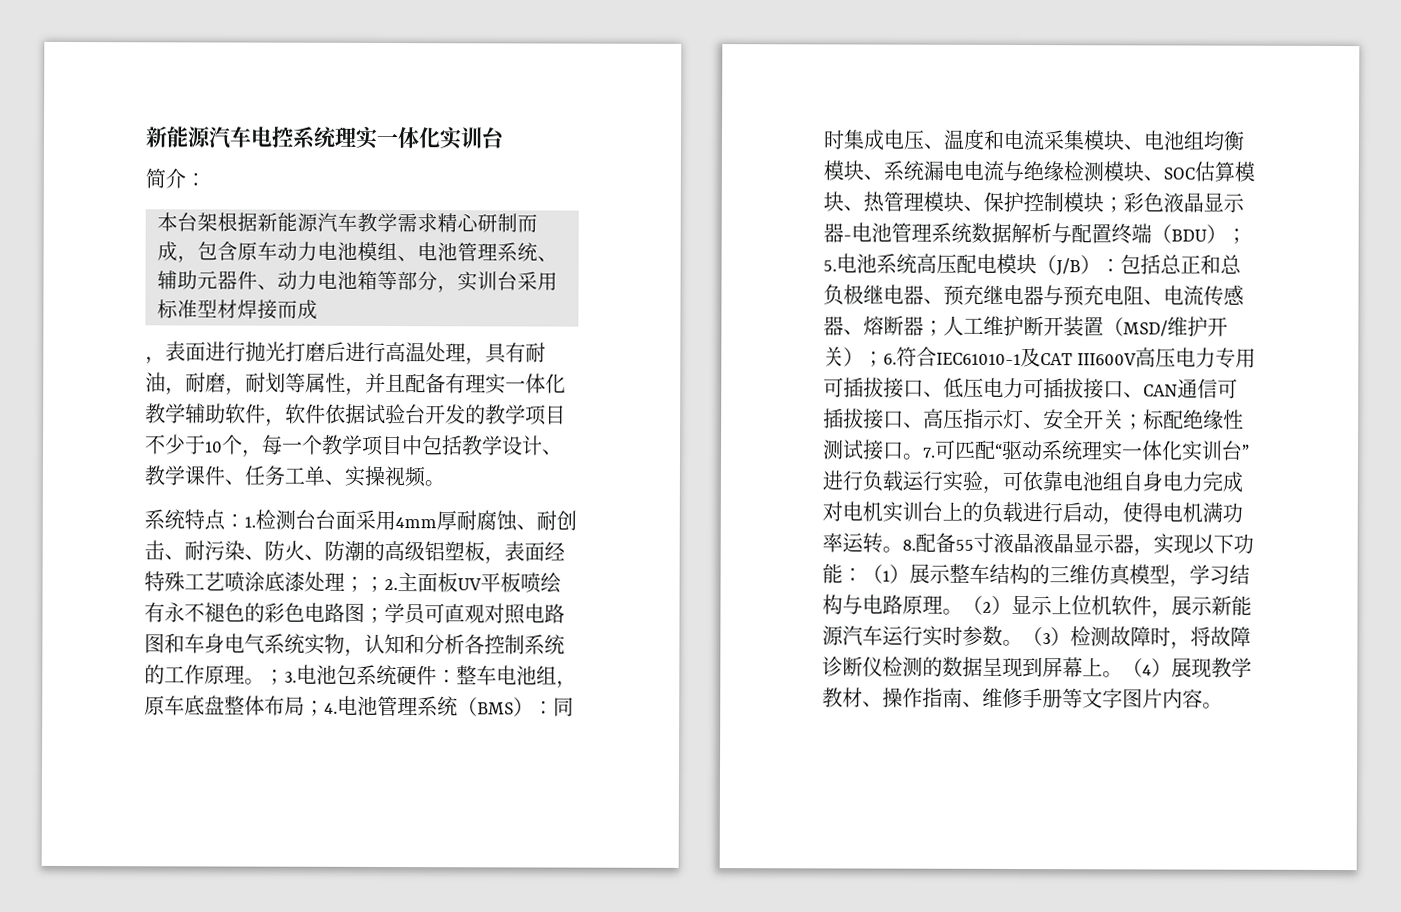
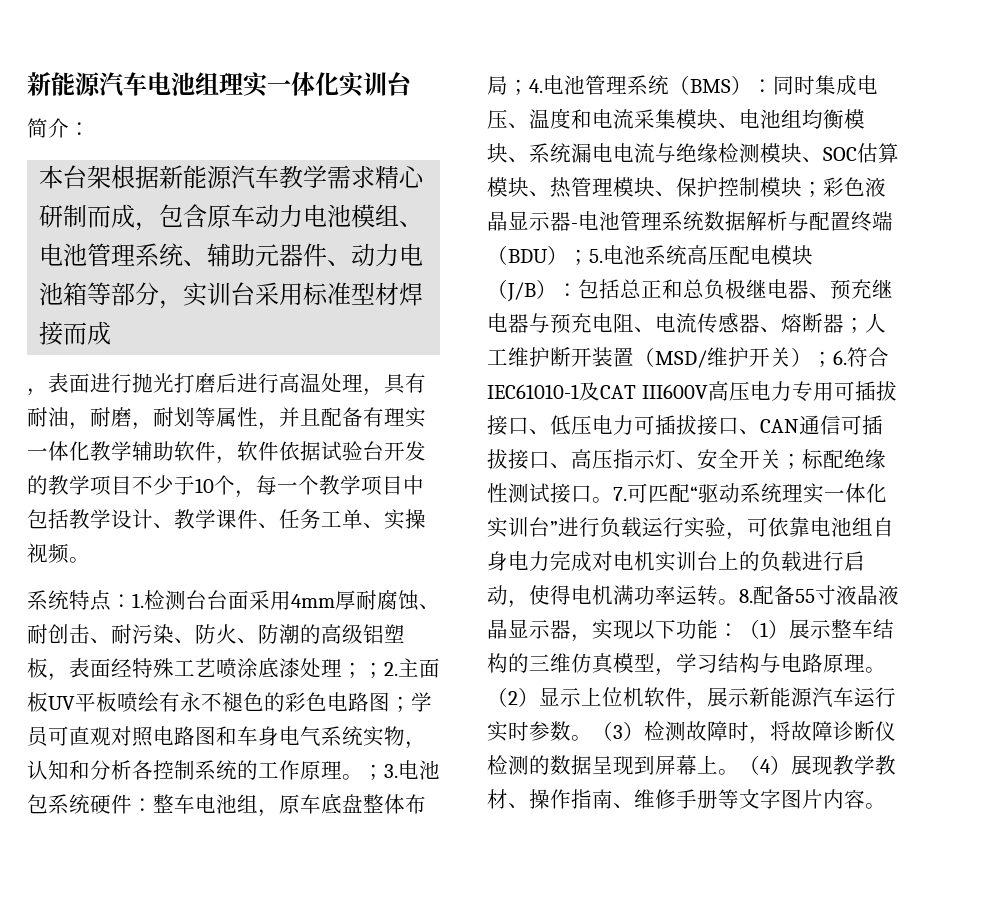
- 新能源汽车电控系统理实一体化实训台
+ 新能源汽车电池组理实一体化实训台

